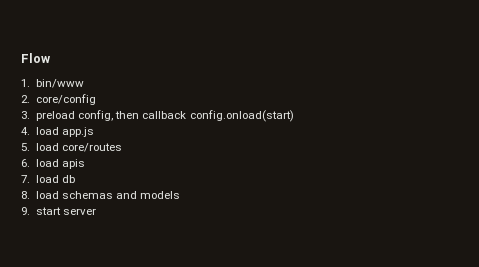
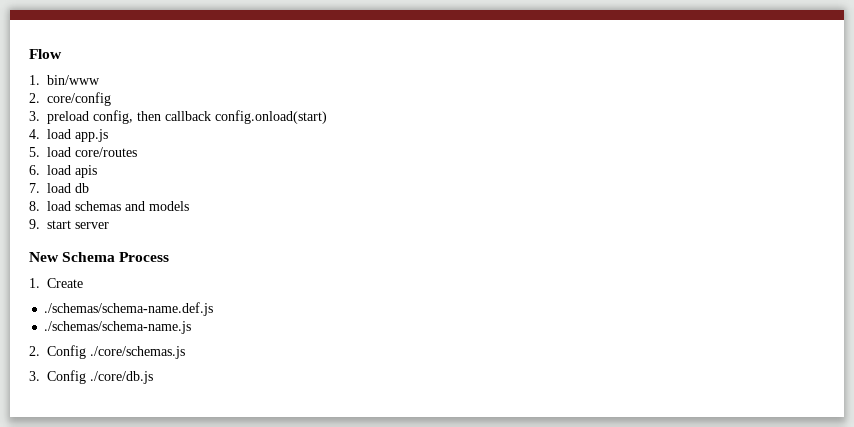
+ New Schema Process
+ 1. Create
+ ./schemas/schema-name.def.js
+ ./schemas/schema-name.js
+ 2. Config ./core/schemas.js
+ 3. Config ./core/db.js

